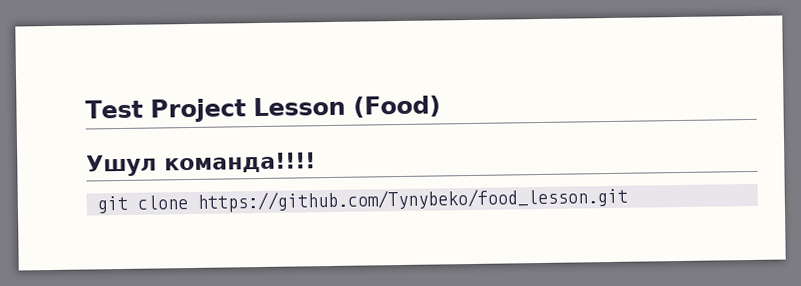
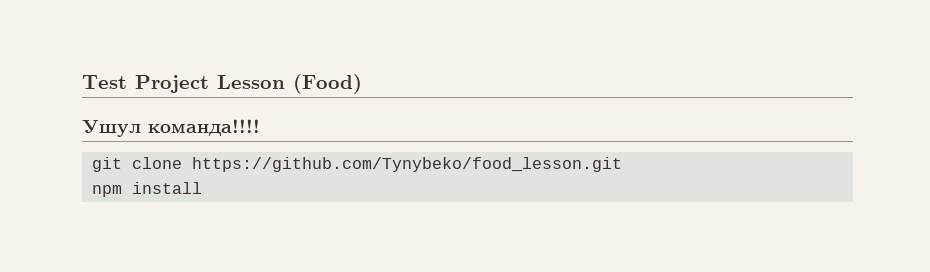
+ npm install

